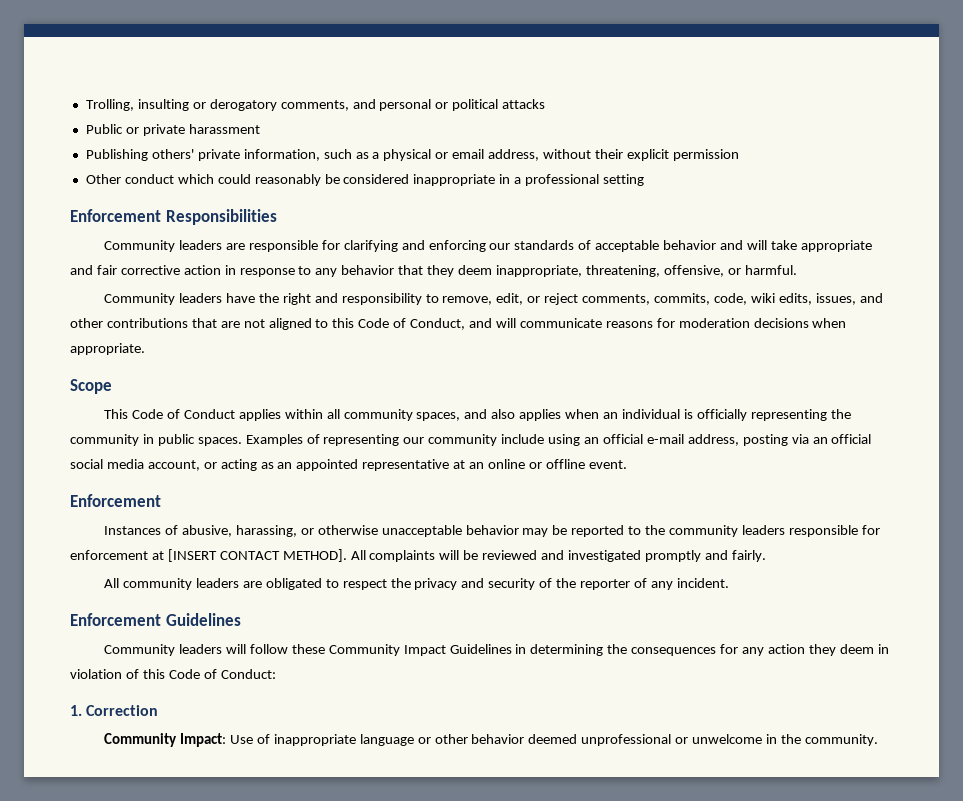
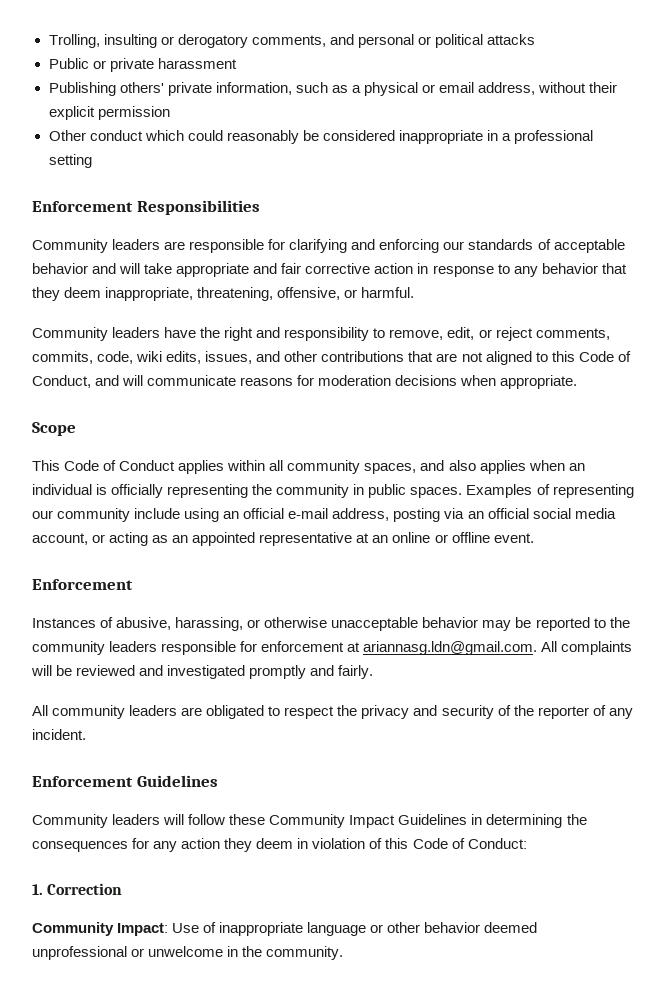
- Instances of abusive, harassing, or otherwise unacceptable behavior may be reported to the community leaders responsible for enforcement at [INSERT CONTACT METHOD]. All complaints will be reviewed and investigated promptly and fairly.
+ Instances of abusive, harassing, or otherwise unacceptable behavior may be reported to the community leaders responsible for enforcement at ariannasg.ldn@gmail.com. All complaints will be reviewed and investigated promptly and fairly.

